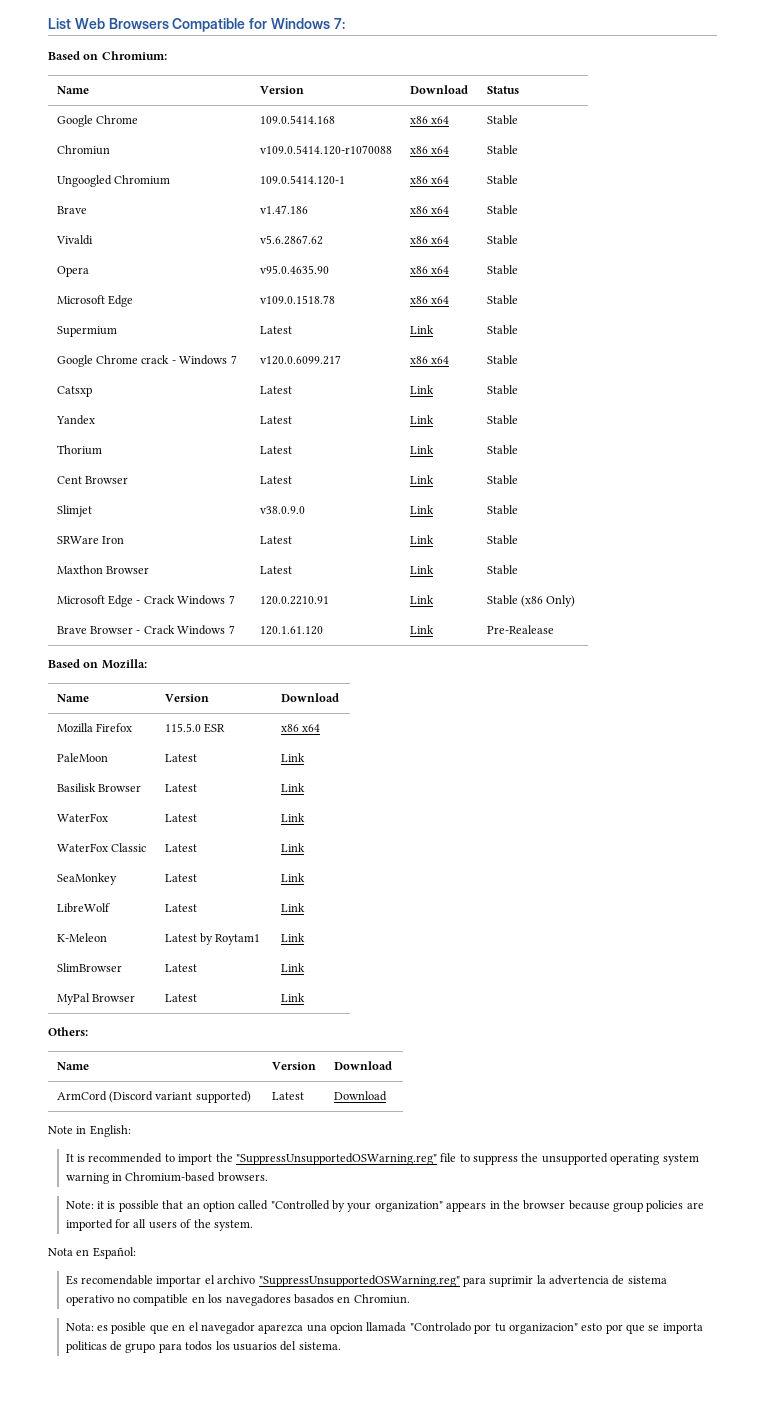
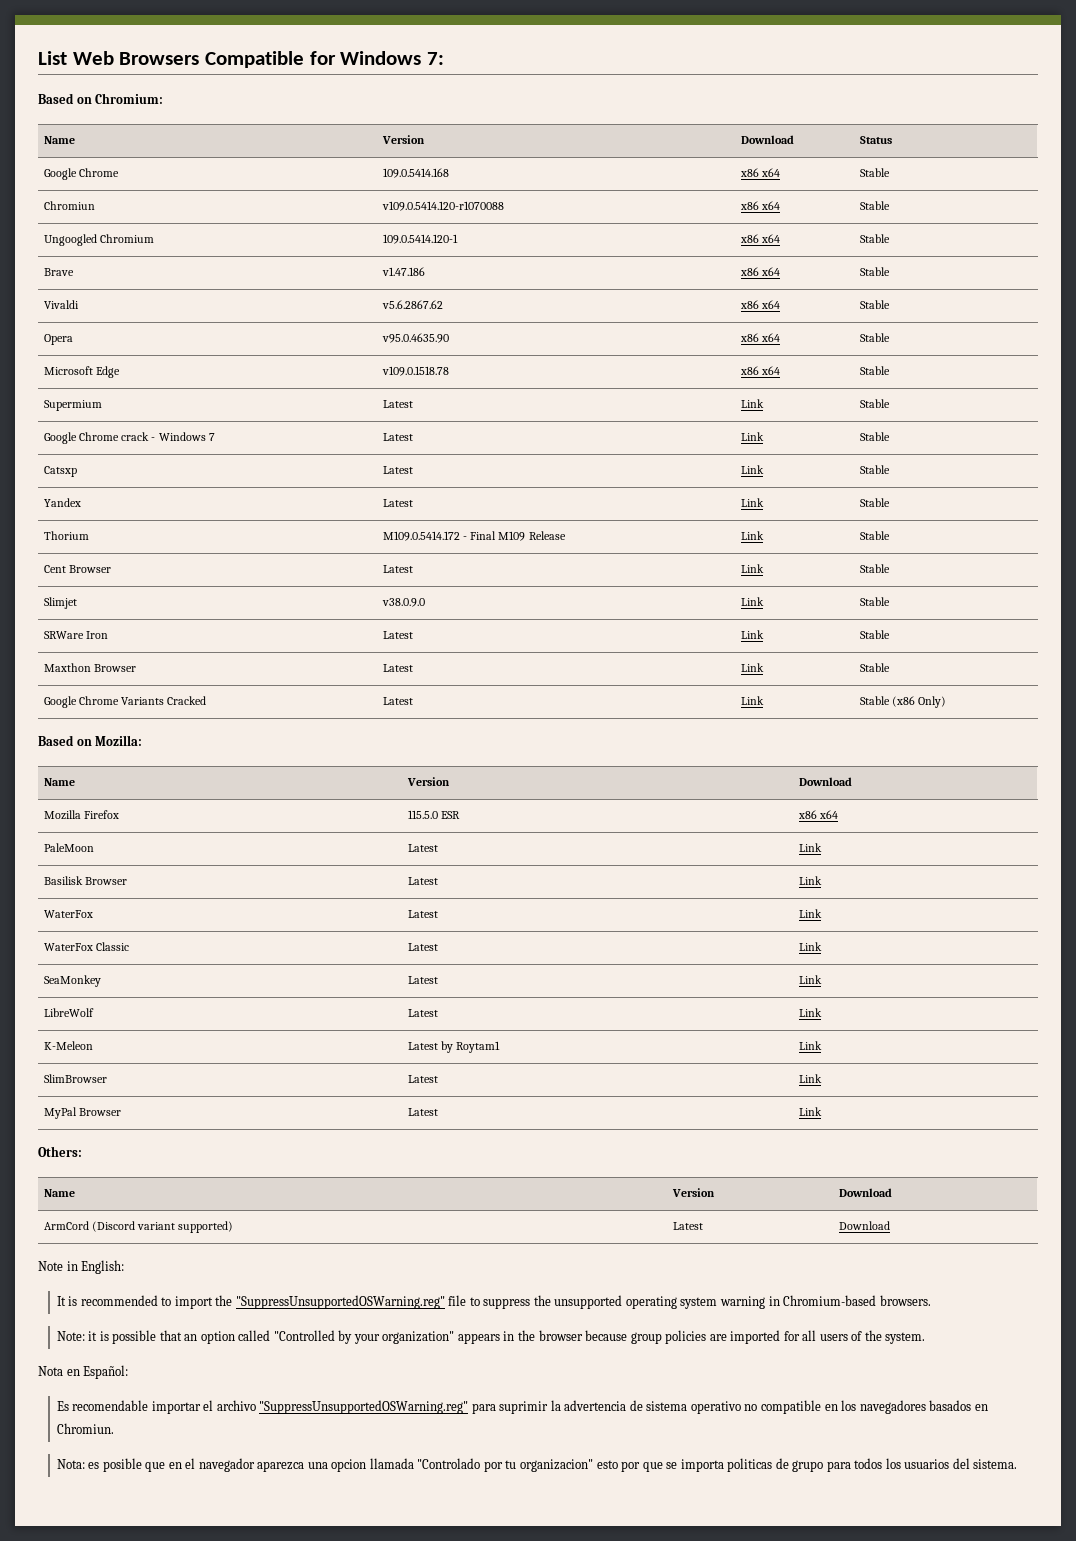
- Google Chrome crack - Windows 7 | v120.0.6099.217 | x86 x64 | Stable
+ Google Chrome crack - Windows 7 | Latest | Link | Stable
- Thorium | Latest | Link | Stable
+ Thorium | M109.0.5414.172 - Final M109 Release | Link | Stable
- Microsoft Edge - Crack Windows 7 | 120.0.2210.91 | Link | Stable (x86 Only)
- Brave Browser - Crack Windows 7 | 120.1.61.120 | Link | Pre-Realease
+ Google Chrome Variants Cracked | Latest | Link | Stable (x86 Only)

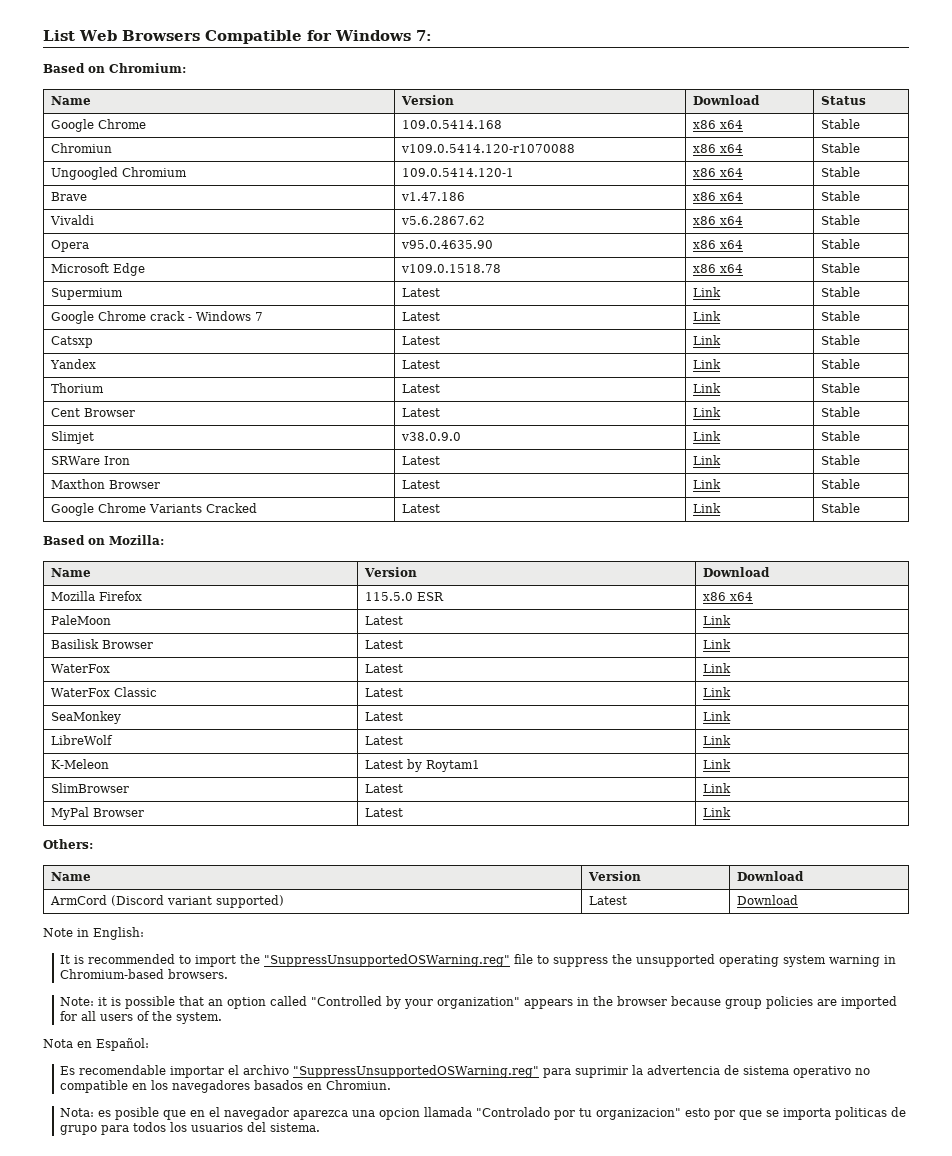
- Thorium | M109.0.5414.172 - Final M109 Release | Link | Stable
+ Thorium | Latest | Link | Stable
- Google Chrome Variants Cracked | Latest | Link | Stable (x86 Only)
+ Google Chrome Variants Cracked | Latest | Link | Stable

